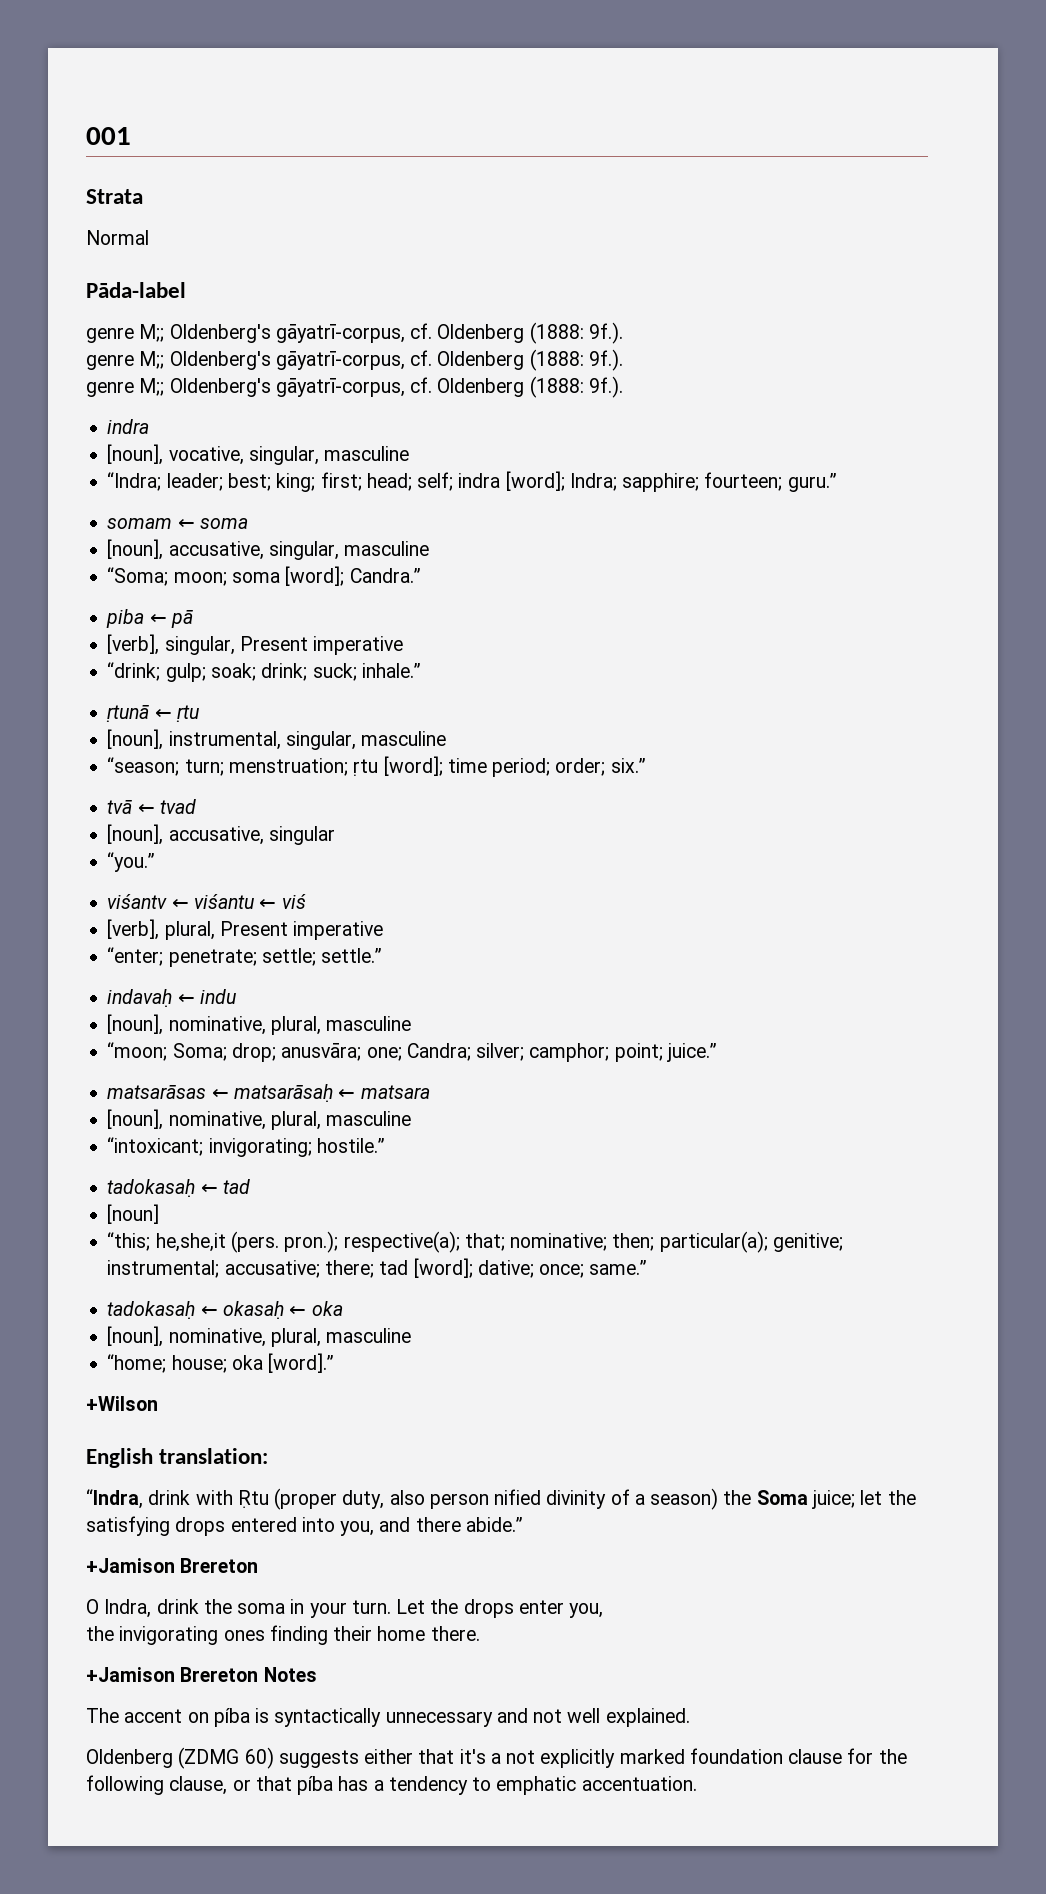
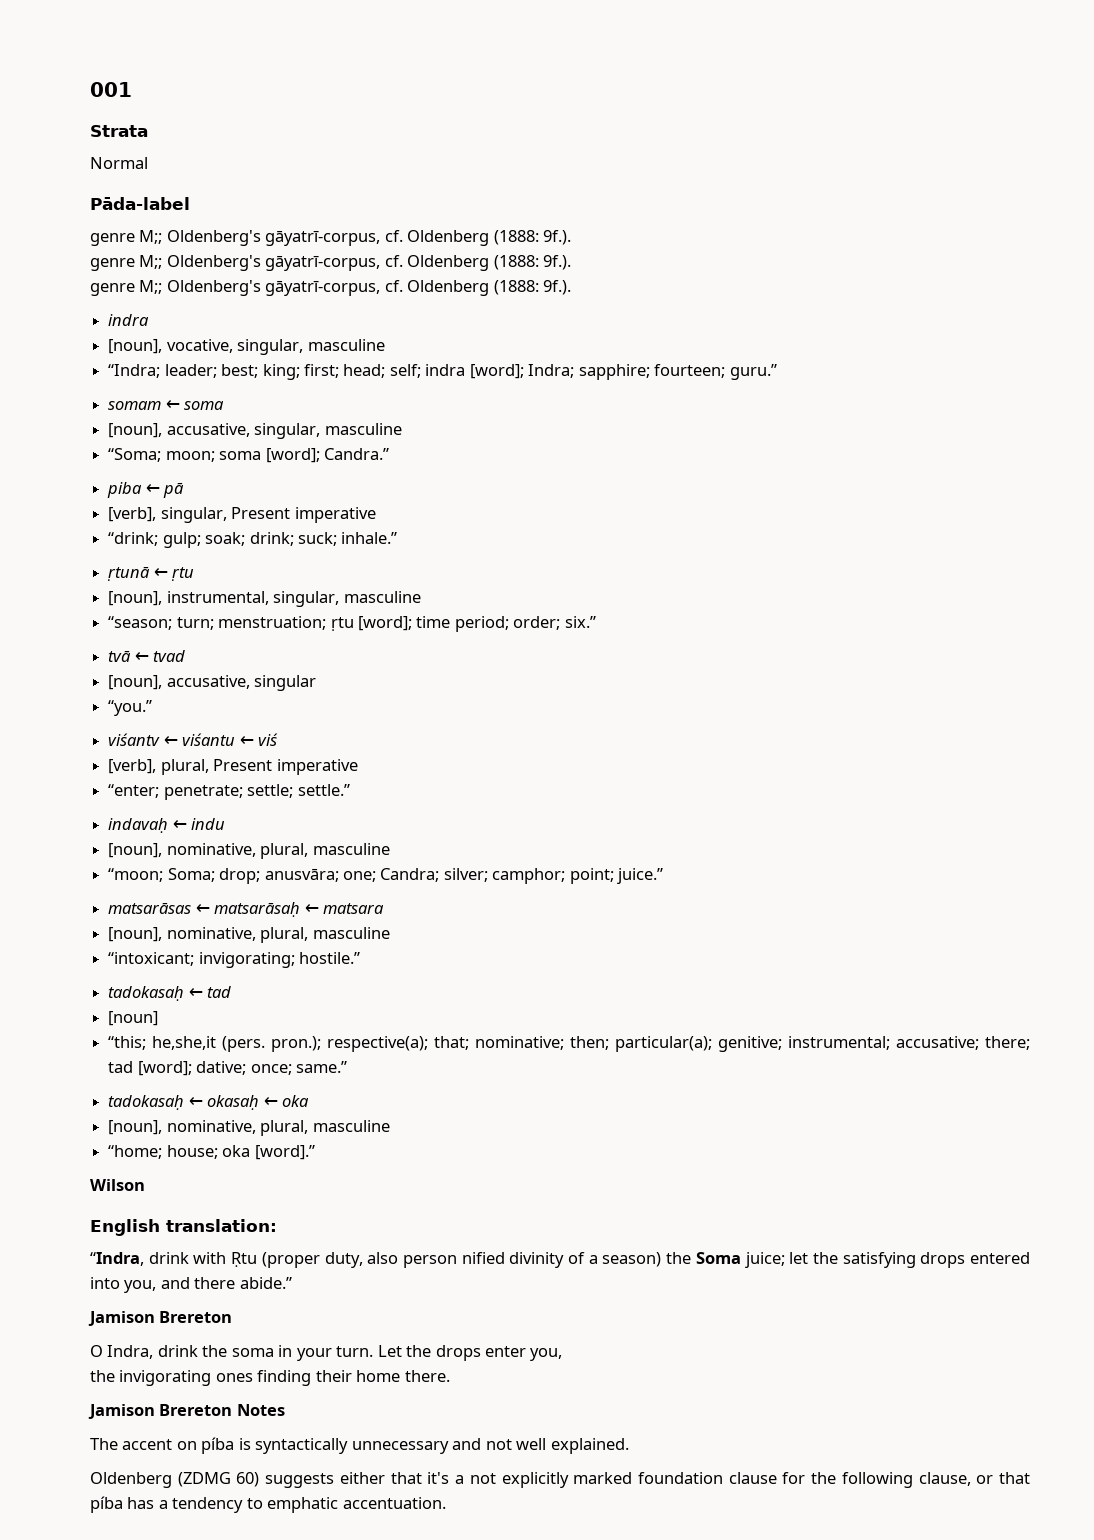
- +Wilson
+ Wilson
  “Indra, drink with Ṛtu (proper duty, also person nified divinity of a season) the Soma juice; let the satisfying drops entered into you, and there abide.”
- +Jamison Brereton
+ Jamison Brereton
- +Jamison Brereton Notes
+ Jamison Brereton Notes

